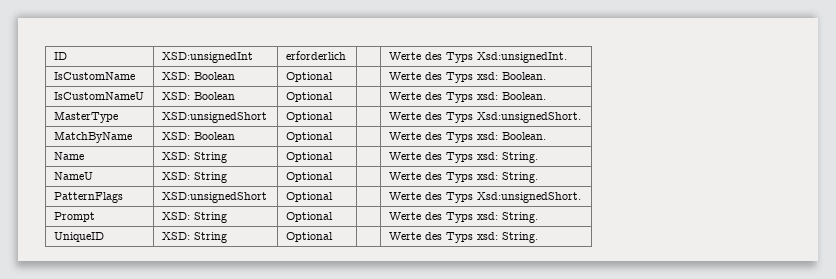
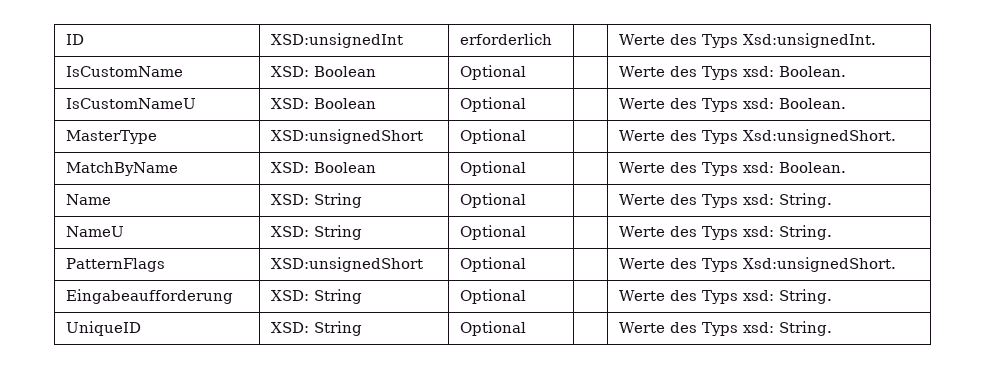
- Prompt | XSD: String | Optional | | Werte des Typs xsd: String.
+ Eingabeaufforderung | XSD: String | Optional | | Werte des Typs xsd: String.

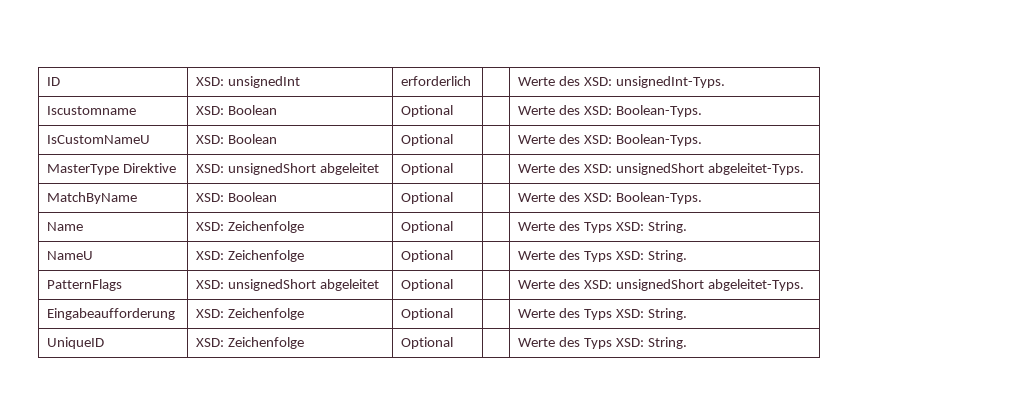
- ID | XSD:unsignedInt | erforderlich | | Werte des Typs Xsd:unsignedInt.
- IsCustomName | XSD: Boolean | Optional | | Werte des Typs xsd: Boolean.
+ ID | XSD: unsignedInt | erforderlich | | Werte des XSD: unsignedInt-Typs.
+ Iscustomname | XSD: Boolean | Optional | | Werte des XSD: Boolean-Typs.
- IsCustomNameU | XSD: Boolean | Optional | | Werte des Typs xsd: Boolean.
- MasterType | XSD:unsignedShort | Optional | | Werte des Typs Xsd:unsignedShort.
+ IsCustomNameU | XSD: Boolean | Optional | | Werte des XSD: Boolean-Typs.
+ MasterType Direktive | XSD: unsignedShort abgeleitet | Optional | | Werte des XSD: unsignedShort abgeleitet-Typs.
- MatchByName | XSD: Boolean | Optional | | Werte des Typs xsd: Boolean.
+ MatchByName | XSD: Boolean | Optional | | Werte des XSD: Boolean-Typs.
- Name | XSD: String | Optional | | Werte des Typs xsd: String.
+ Name | XSD: Zeichenfolge | Optional | | Werte des Typs XSD: String.
- NameU | XSD: String | Optional | | Werte des Typs xsd: String.
+ NameU | XSD: Zeichenfolge | Optional | | Werte des Typs XSD: String.
- PatternFlags | XSD:unsignedShort | Optional | | Werte des Typs Xsd:unsignedShort.
- Eingabeaufforderung | XSD: String | Optional | | Werte des Typs xsd: String.
- UniqueID | XSD: String | Optional | | Werte des Typs xsd: String.
+ PatternFlags | XSD: unsignedShort abgeleitet | Optional | | Werte des XSD: unsignedShort abgeleitet-Typs.
+ Eingabeaufforderung | XSD: Zeichenfolge | Optional | | Werte des Typs XSD: String.
+ UniqueID | XSD: Zeichenfolge | Optional | | Werte des Typs XSD: String.

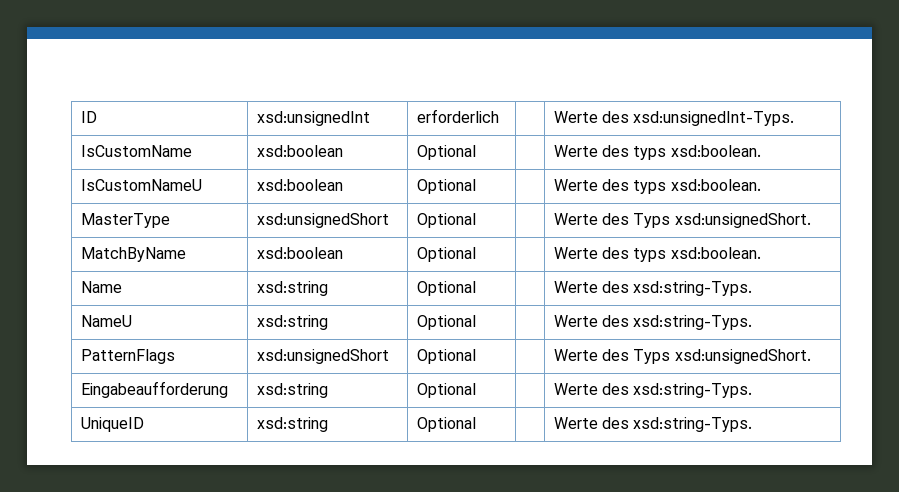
- ID | XSD: unsignedInt | erforderlich | | Werte des XSD: unsignedInt-Typs.
- Iscustomname | XSD: Boolean | Optional | | Werte des XSD: Boolean-Typs.
+ ID | xsd:unsignedInt | erforderlich | | Werte des xsd:unsignedInt-Typs.
+ IsCustomName | xsd:boolean | Optional | | Werte des typs xsd:boolean.
- IsCustomNameU | XSD: Boolean | Optional | | Werte des XSD: Boolean-Typs.
+ IsCustomNameU | xsd:boolean | Optional | | Werte des typs xsd:boolean.
- MasterType Direktive | XSD: unsignedShort abgeleitet | Optional | | Werte des XSD: unsignedShort abgeleitet-Typs.
- MatchByName | XSD: Boolean | Optional | | Werte des XSD: Boolean-Typs.
- Name | XSD: Zeichenfolge | Optional | | Werte des Typs XSD: String.
- NameU | XSD: Zeichenfolge | Optional | | Werte des Typs XSD: String.
- PatternFlags | XSD: unsignedShort abgeleitet | Optional | | Werte des XSD: unsignedShort abgeleitet-Typs.
- Eingabeaufforderung | XSD: Zeichenfolge | Optional | | Werte des Typs XSD: String.
- UniqueID | XSD: Zeichenfolge | Optional | | Werte des Typs XSD: String.
+ MasterType | xsd:unsignedShort | Optional | | Werte des Typs xsd:unsignedShort.
+ MatchByName | xsd:boolean | Optional | | Werte des typs xsd:boolean.
+ Name | xsd:string | Optional | | Werte des xsd:string-Typs.
+ NameU | xsd:string | Optional | | Werte des xsd:string-Typs.
+ PatternFlags | xsd:unsignedShort | Optional | | Werte des Typs xsd:unsignedShort.
+ Eingabeaufforderung | xsd:string | Optional | | Werte des xsd:string-Typs.
+ UniqueID | xsd:string | Optional | | Werte des xsd:string-Typs.

